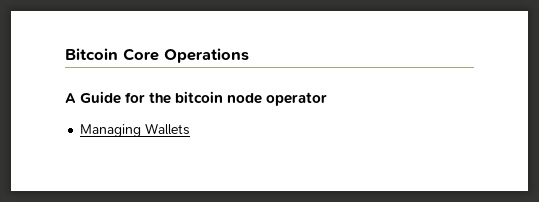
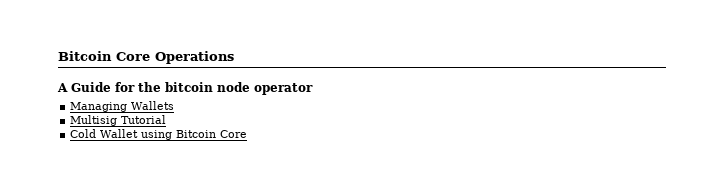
+ Multisig Tutorial
+ Cold Wallet using Bitcoin Core

